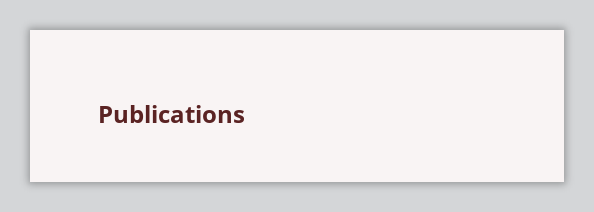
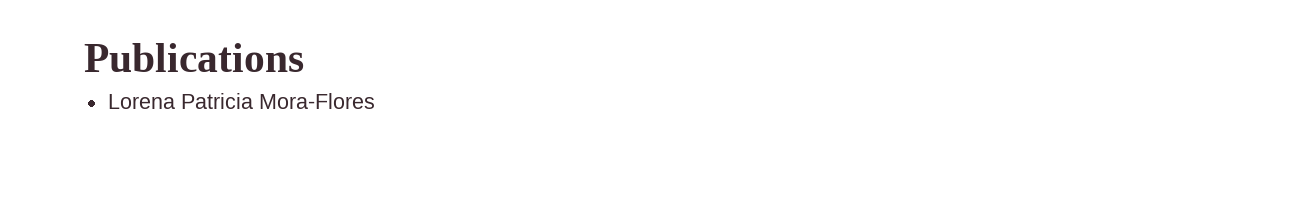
+ Lorena Patricia Mora-Flores

